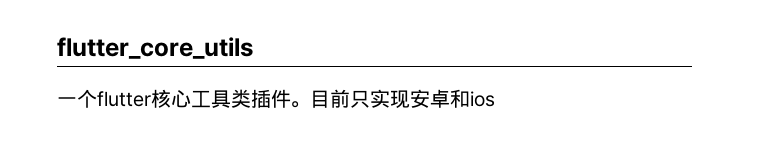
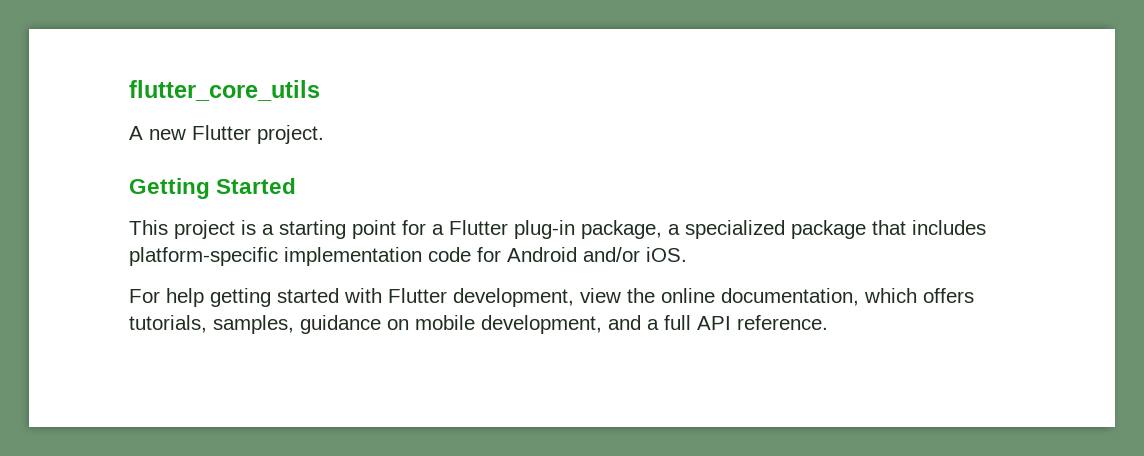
- 一个flutter核心工具类插件。目前只实现安卓和ios
+ A new Flutter project.
+ Getting Started
+ This project is a starting point for a Flutter plug-in package, a specialized package that includes platform-specific implementation code for Android and/or iOS.
+ For help getting started with Flutter development, view the online documentation, which offers tutorials, samples, guidance on mobile development, and a full API reference.

